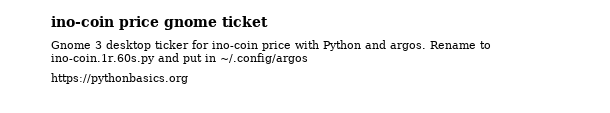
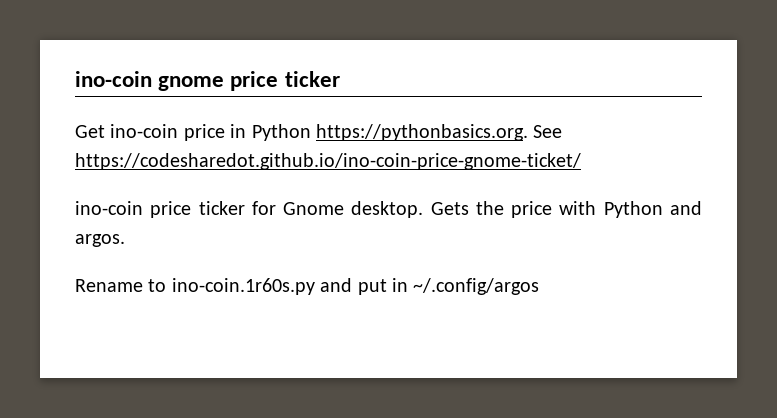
- ino-coin price gnome ticket
- Gnome 3 desktop ticker for ino-coin price with Python and argos. Rename to ino-coin.1r.60s.py and put in ~/.config/argos
+ ino-coin gnome price ticker
+ Get ino-coin price in Python https://pythonbasics.org. See https://codesharedot.github.io/ino-coin-price-gnome-ticket/
+ ino-coin price ticker for Gnome desktop. Gets the price with Python and argos.
+ Rename to ino-coin.1r60s.py and put in ~/.config/argos
- https://pythonbasics.org

